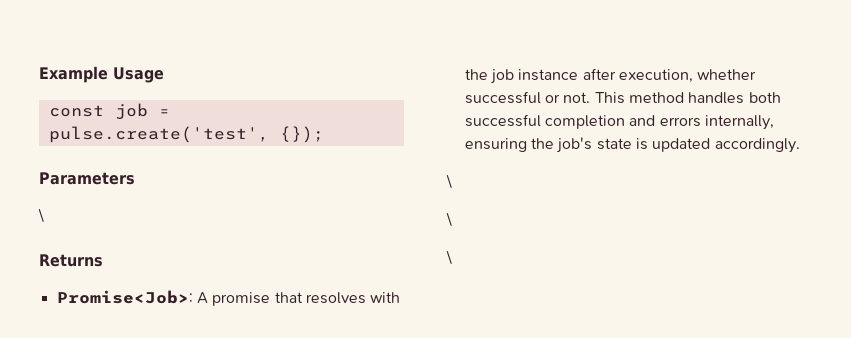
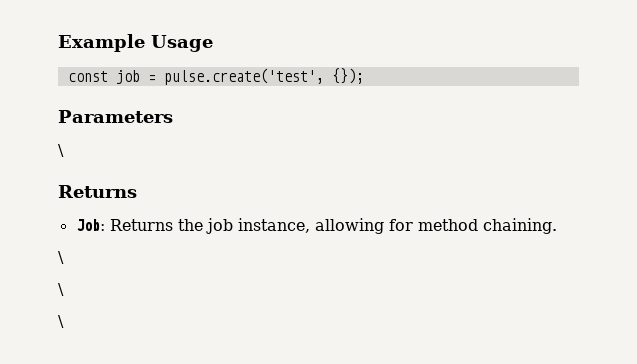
- Promise<Job>: A promise that resolves with the job instance after execution, whether successful or not. This method handles both successful completion and errors internally, ensuring the job's state is updated accordingly.
+ Job: Returns the job instance, allowing for method chaining.

